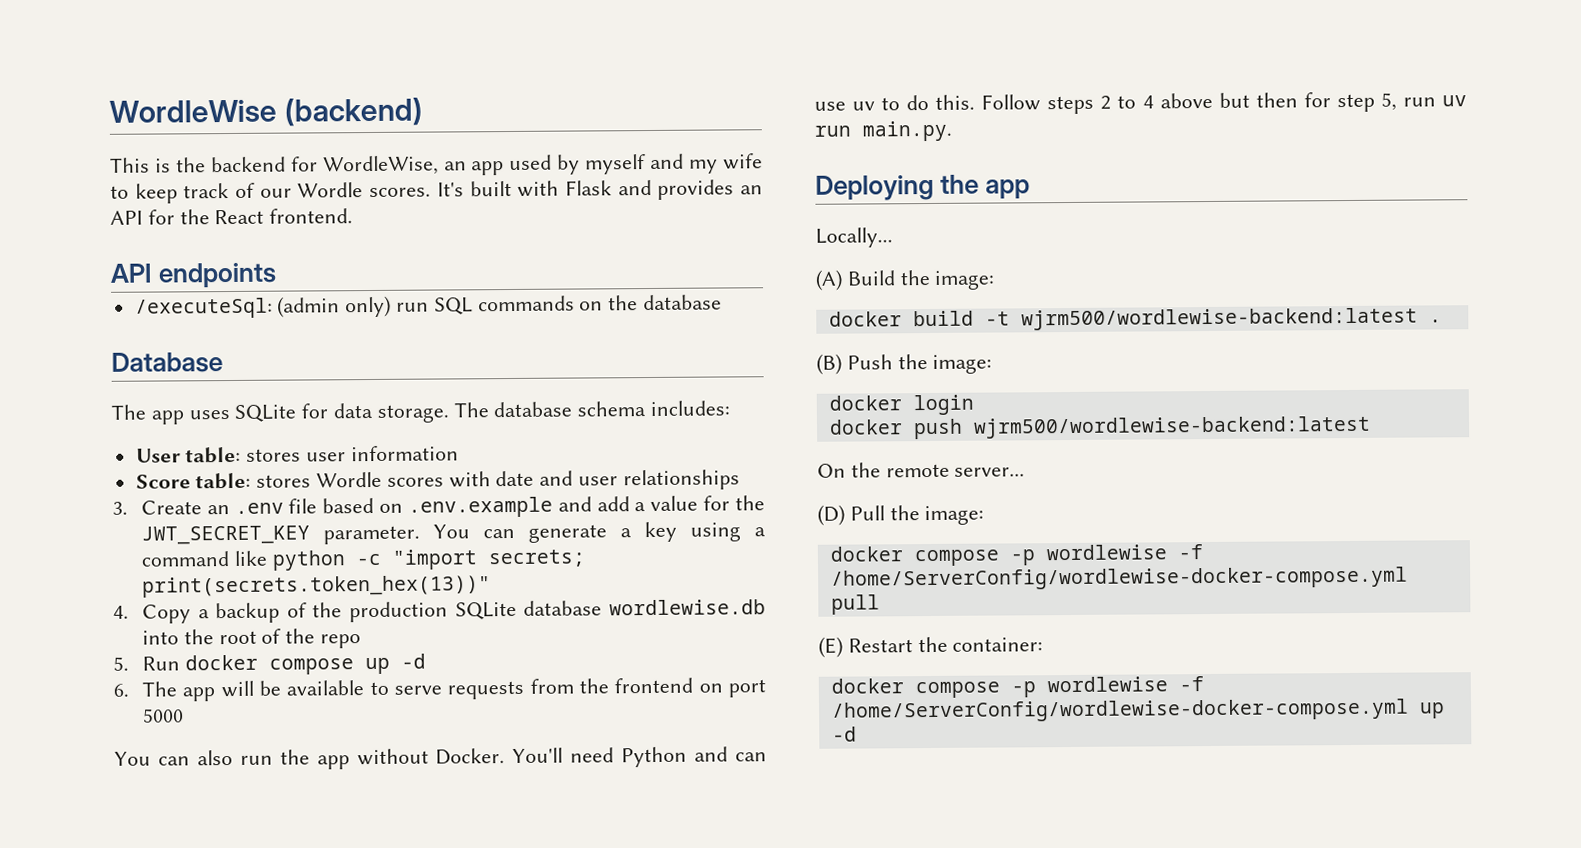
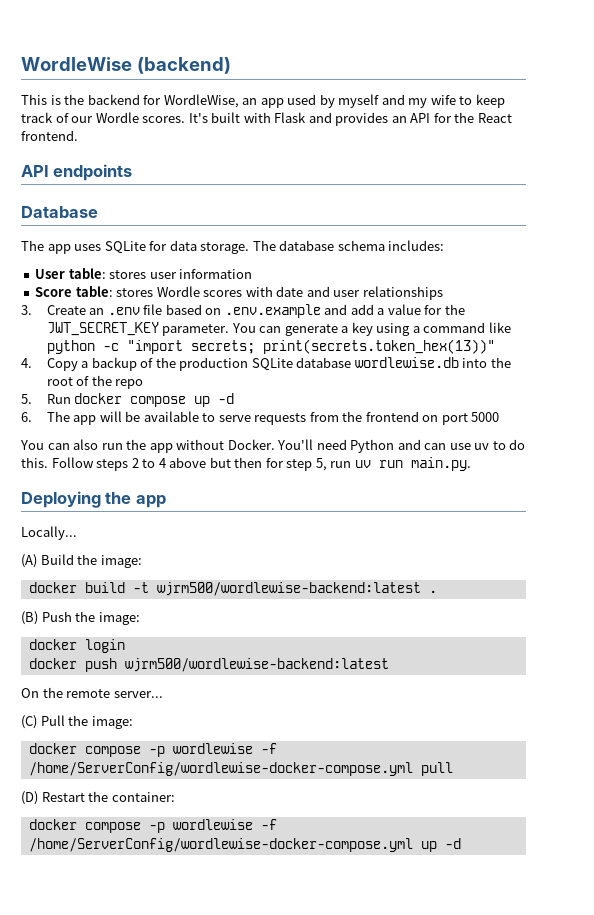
- /executeSql: (admin only) run SQL commands on the database
- (D) Pull the image:
+ (C) Pull the image:
- (E) Restart the container:
+ (D) Restart the container:

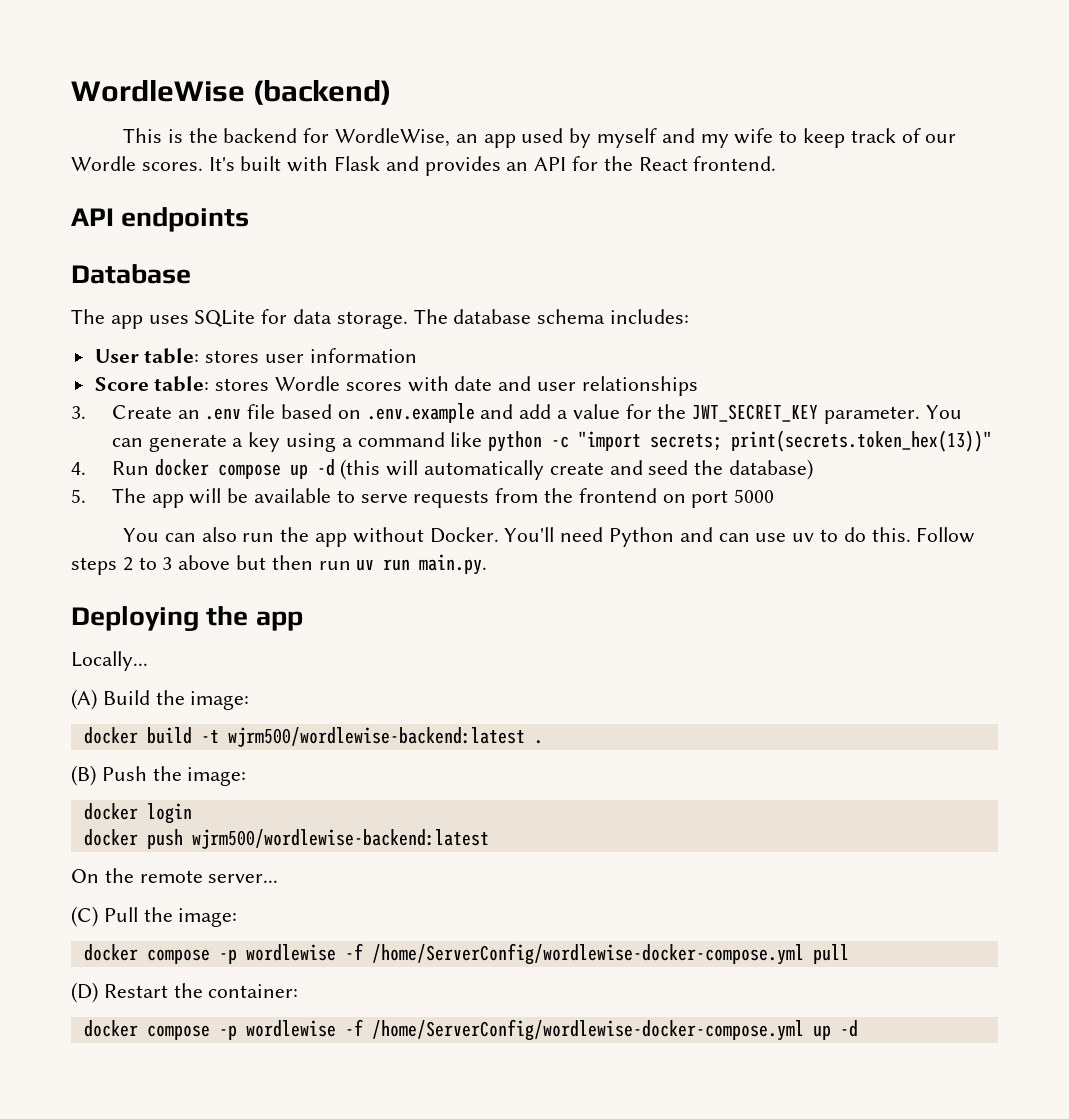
- 4. Copy a backup of the production SQLite database wordlewise.db into the root of the repo
- 5. Run docker compose up -d
- 6. The app will be available to serve requests from the frontend on port 5000
+ 4. Run docker compose up -d (this will automatically create and seed the database)
+ 5. The app will be available to serve requests from the frontend on port 5000
- Follow steps 2 to 4 above but then for step 5, run uv run main.py.
+ Follow steps 2 to 3 above but then run uv run main.py.

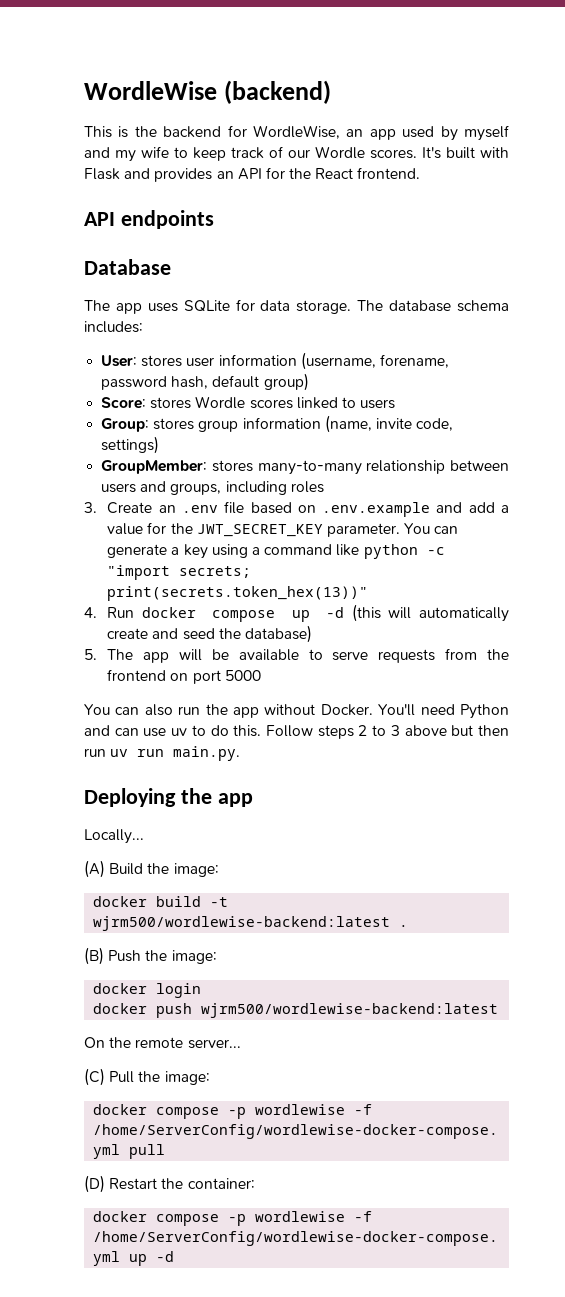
- User table: stores user information
- Score table: stores Wordle scores with date and user relationships
+ User: stores user information (username, forename, password hash, default group)
+ Score: stores Wordle scores linked to users
+ Group: stores group information (name, invite code, settings)
+ GroupMember: stores many-to-many relationship between users and groups, including roles

